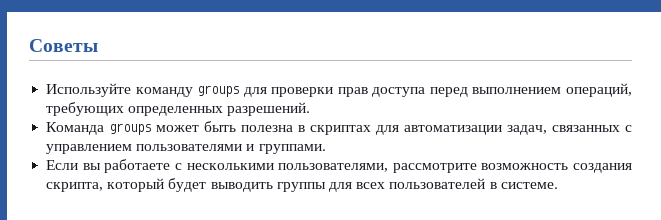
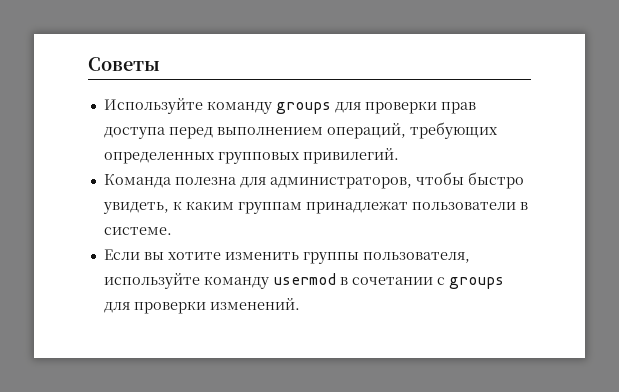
- Используйте команду groups для проверки прав доступа перед выполнением операций, требующих определенных разрешений.
+ Используйте команду groups для проверки прав доступа перед выполнением операций, требующих определенных групповых привилегий.
- Команда groups может быть полезна в скриптах для автоматизации задач, связанных с управлением пользователями и группами.
- Если вы работаете с несколькими пользователями, рассмотрите возможность создания скрипта, который будет выводить группы для всех пользователей в системе.
+ Команда полезна для администраторов, чтобы быстро увидеть, к каким группам принадлежат пользователи в системе.
+ Если вы хотите изменить группы пользователя, используйте команду usermod в сочетании с groups для проверки изменений.

